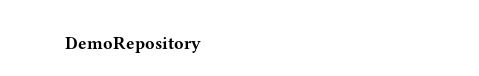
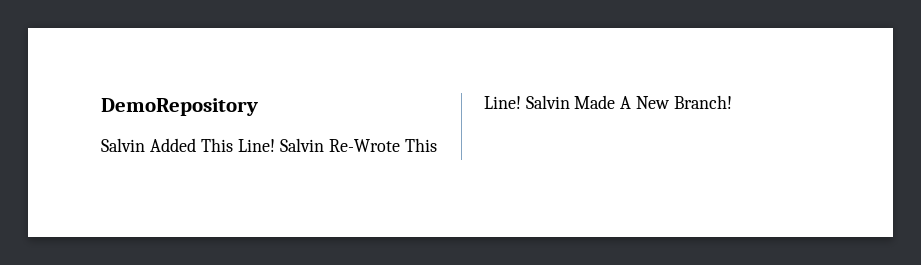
+ Salvin Added This Line! Salvin Re-Wrote This Line! Salvin Made A New Branch!

